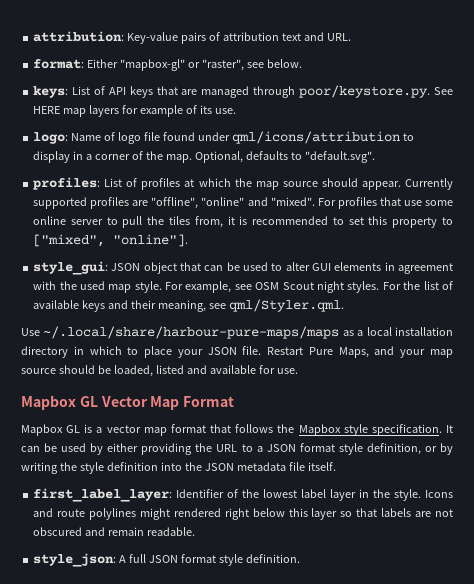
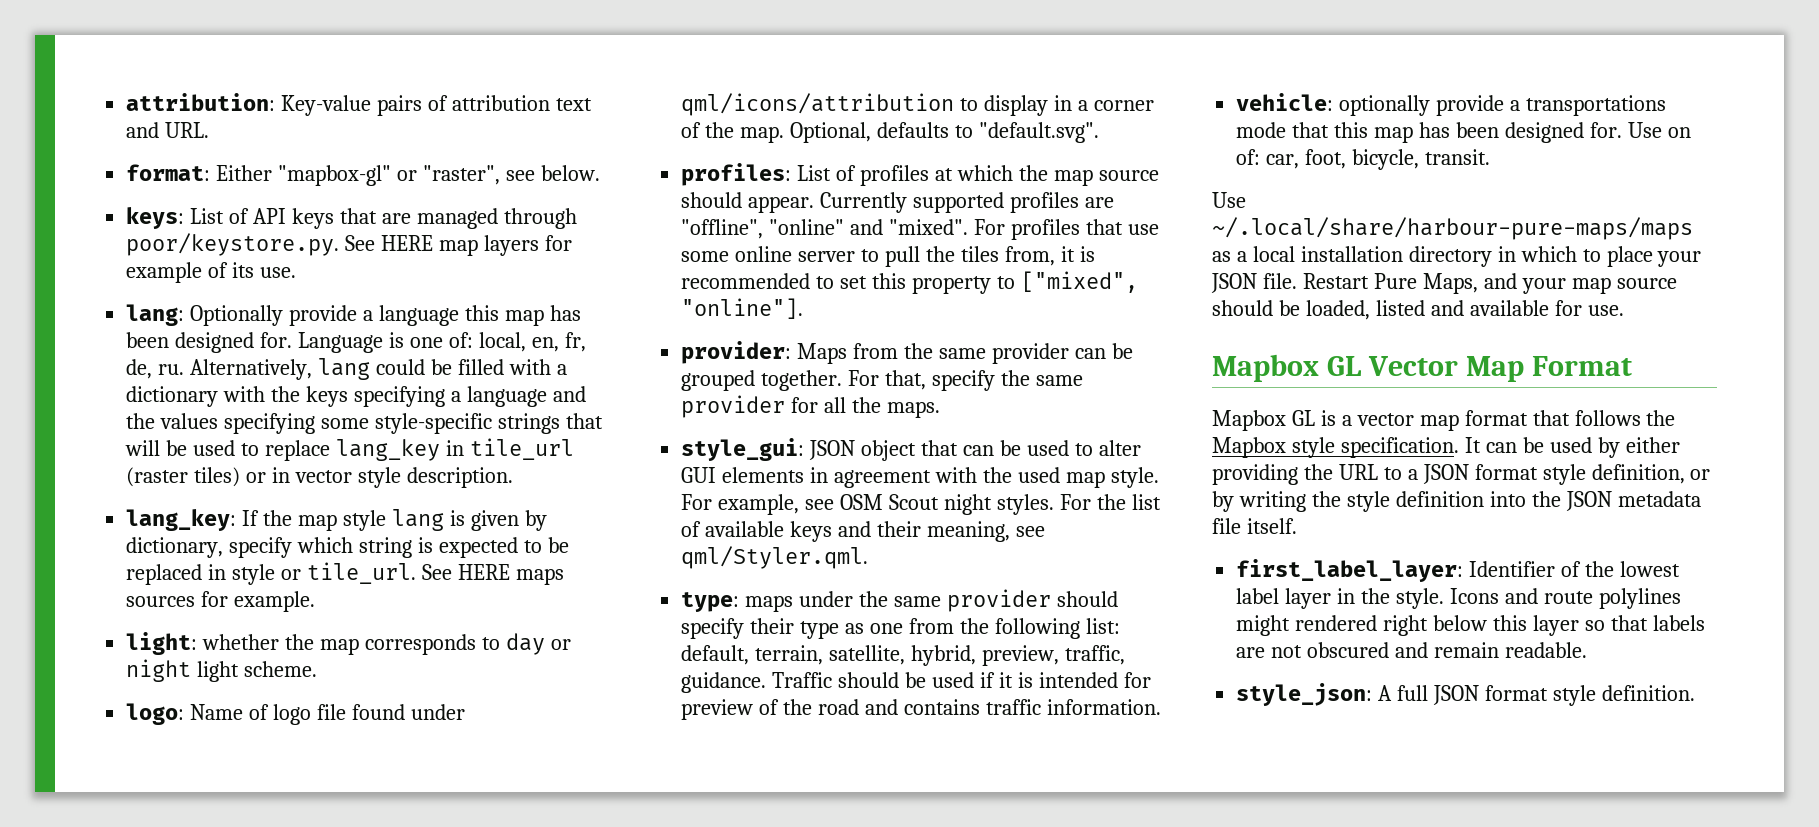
+ lang: Optionally provide a language this map has been designed for. Language is one of: local, en, fr, de, ru. Alternatively, lang could be filled with a dictionary with the keys specifying a language and the values specifying some style-specific strings that will be used to replace lang_key in tile_url (raster tiles) or in vector style description.
+ lang_key: If the map style lang is given by dictionary, specify which string is expected to be replaced in style or tile_url. See HERE maps sources for example.
+ light: whether the map corresponds to day or night light scheme.
+ provider: Maps from the same provider can be grouped together. For that, specify the same provider for all the maps.
+ type: maps under the same provider should specify their type as one from the following list: default, terrain, satellite, hybrid, preview, traffic, guidance. Traffic should be used if it is intended for preview of the road and contains traffic information.
+ vehicle: optionally provide a transportations mode that this map has been designed for. Use on of: car, foot, bicycle, transit.

